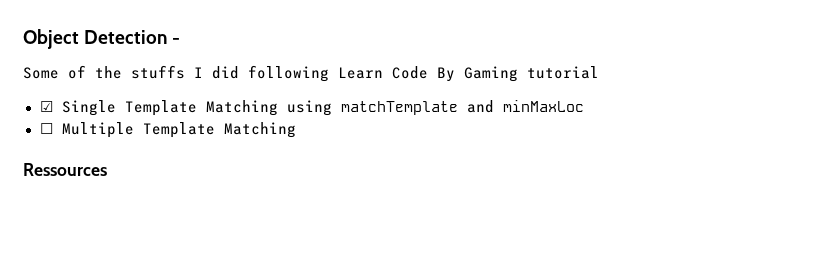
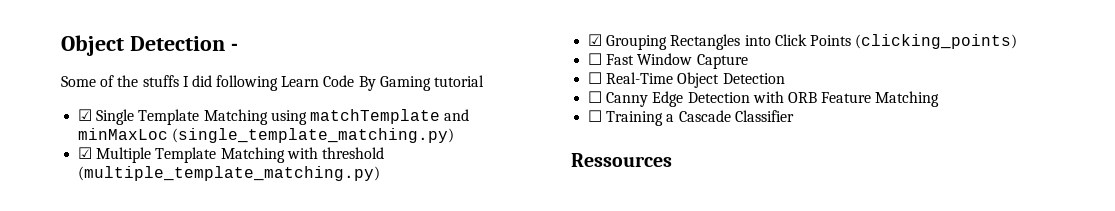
- ☑ Single Template Matching using matchTemplate and minMaxLoc
- ☐ Multiple Template Matching
+ ☑ Single Template Matching using matchTemplate and minMaxLoc (single_template_matching.py)
+ ☑ Multiple Template Matching with threshold (multiple_template_matching.py)
+ ☑ Grouping Rectangles into Click Points (clicking_points)
+ ☐ Fast Window Capture
+ ☐ Real-Time Object Detection
+ ☐ Canny Edge Detection with ORB Feature Matching
+ ☐ Training a Cascade Classifier

